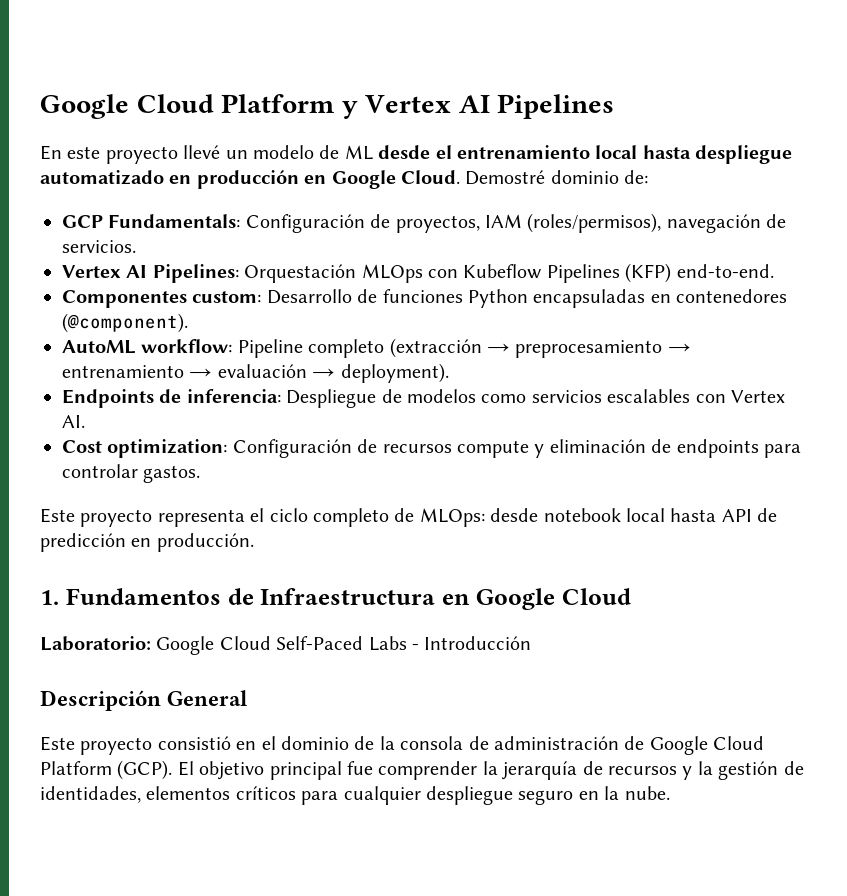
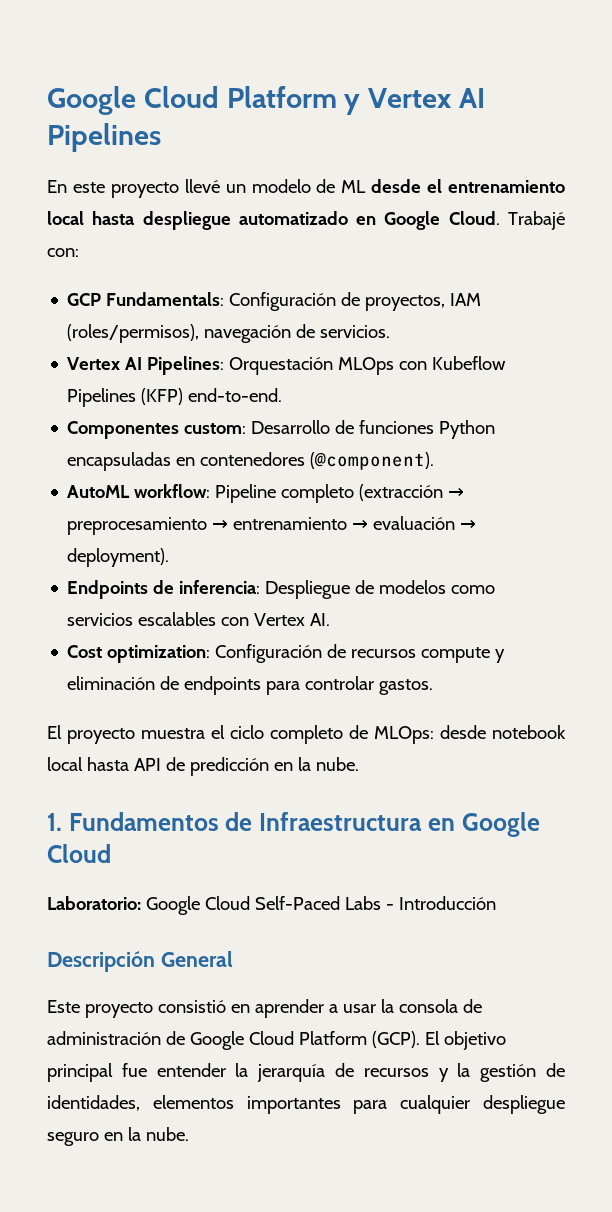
- En este proyecto llevé un modelo de ML desde el entrenamiento local hasta despliegue automatizado en producción en Google Cloud. Demostré dominio de:
+ En este proyecto llevé un modelo de ML desde el entrenamiento local hasta despliegue automatizado en Google Cloud. Trabajé con:
- Este proyecto representa el ciclo completo de MLOps: desde notebook local hasta API de predicción en producción.
+ El proyecto muestra el ciclo completo de MLOps: desde notebook local hasta API de predicción en la nube.
- Este proyecto consistió en el dominio de la consola de administración de Google Cloud Platform (GCP).
+ Este proyecto consistió en aprender a usar la consola de administración de Google Cloud Platform (GCP).
- El objetivo principal fue comprender la jerarquía de recursos y la gestión de identidades, elementos críticos para cualquier despliegue seguro en la nube.
+ El objetivo principal fue entender la jerarquía de recursos y la gestión de identidades, elementos importantes para cualquier despliegue seguro en la nube.

